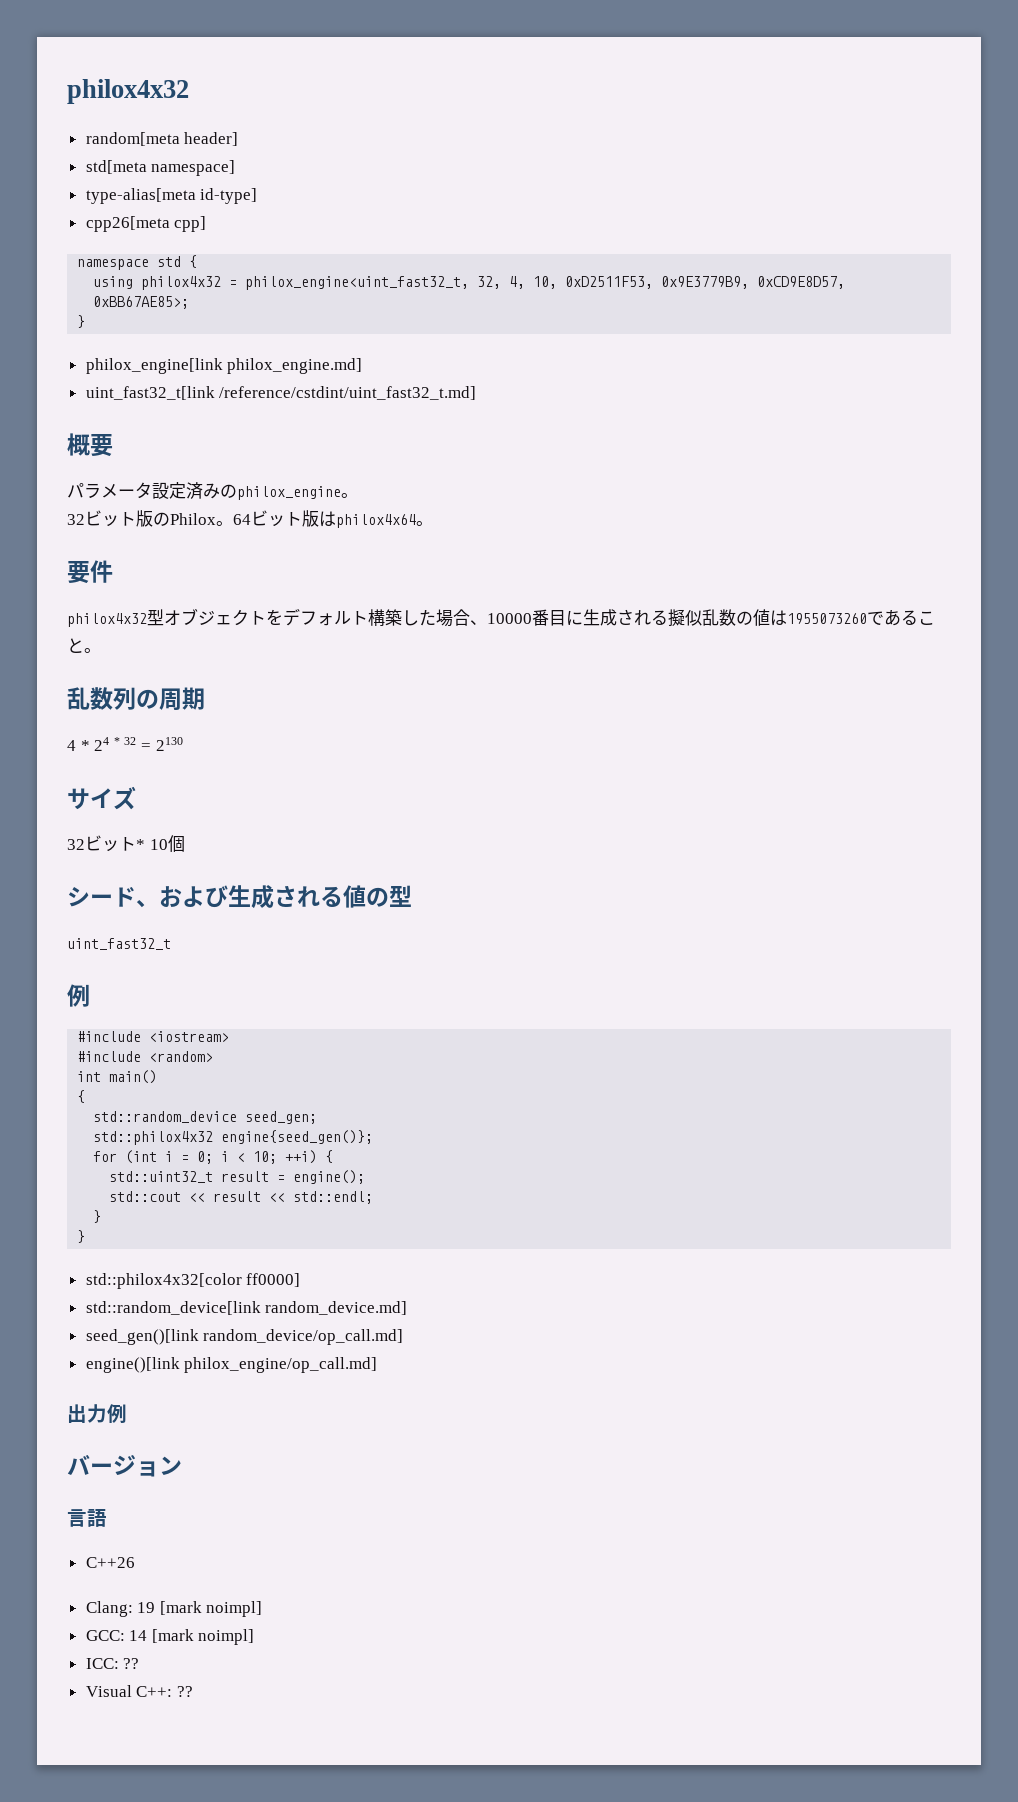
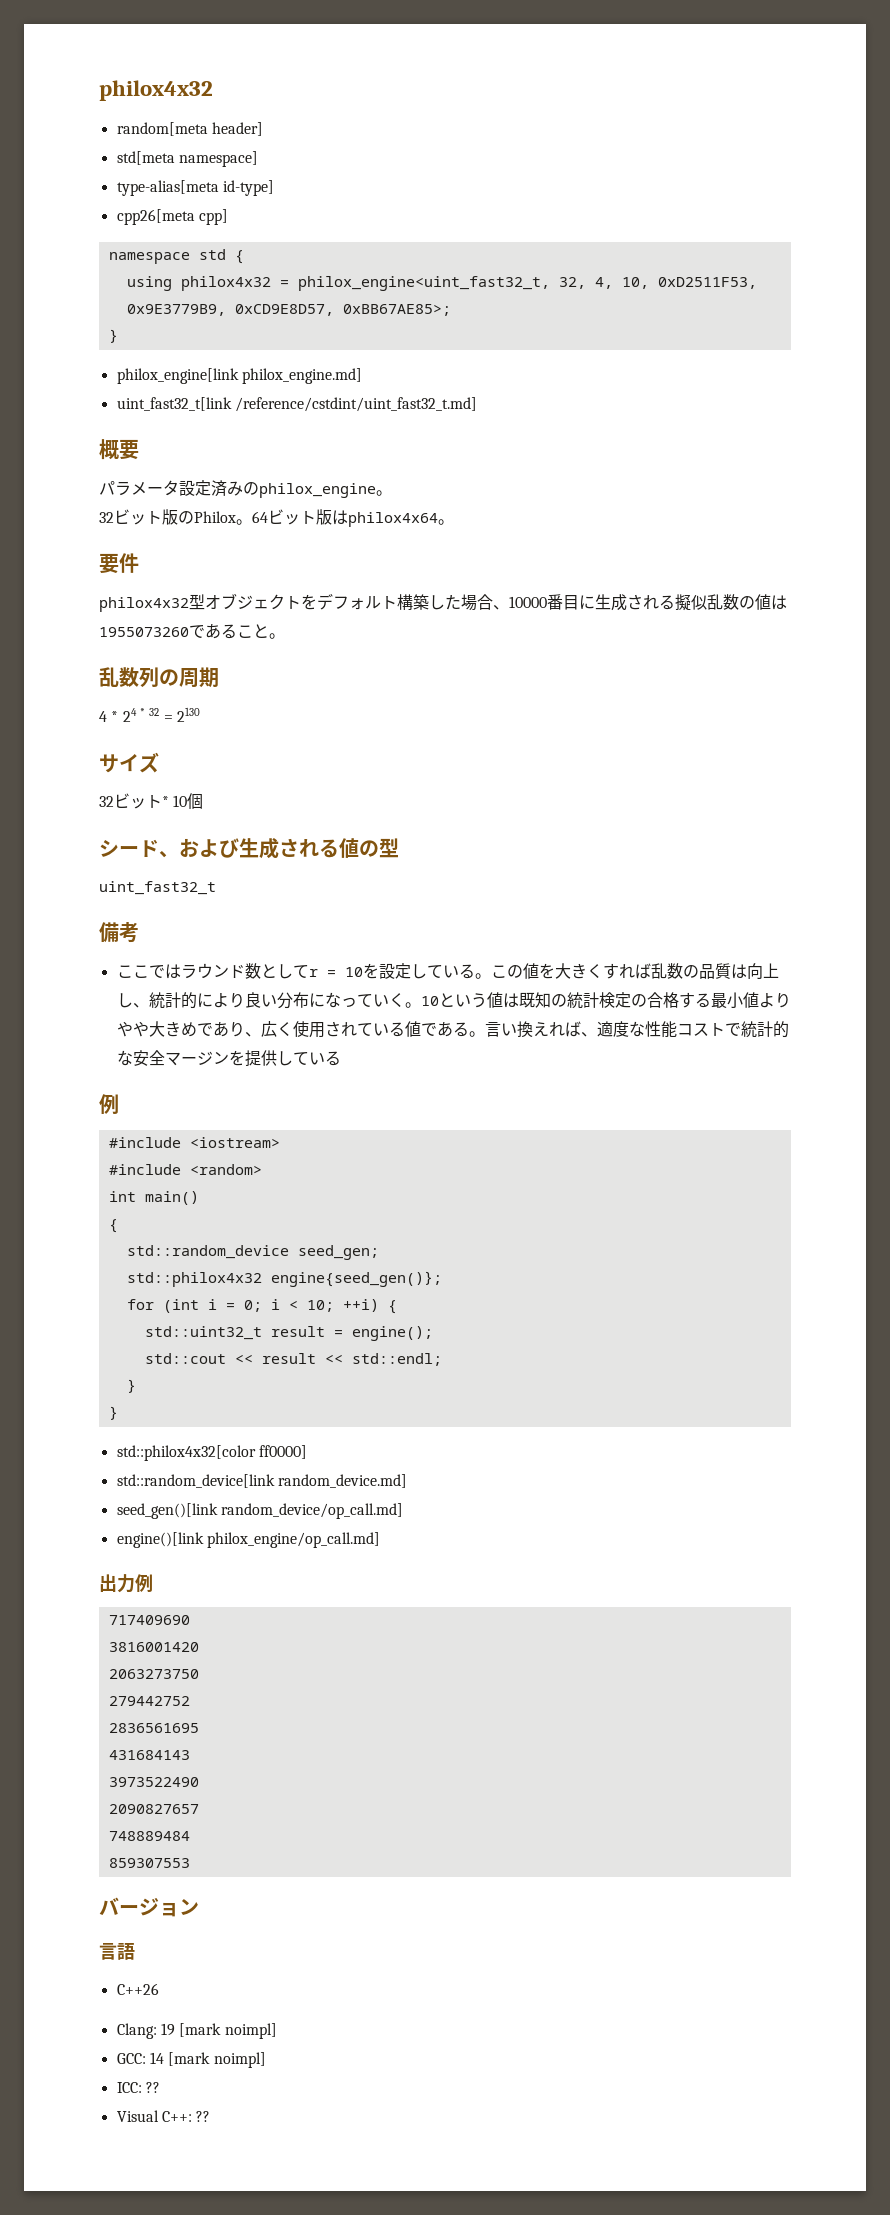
+ 備考
+ ここではラウンド数としてr = 10を設定している。この値を大きくすれば乱数の品質は向上し、統計的により良い分布になっていく。10という値は既知の統計検定の合格する最小値よりやや大きめであり、広く使用されている値である。言い換えれば、適度な性能コストで統計的な安全マージンを提供している
+ 717409690
+ 3816001420
+ 2063273750
+ 279442752
+ 2836561695
+ 431684143
+ 3973522490
+ 2090827657
+ 748889484
+ 859307553

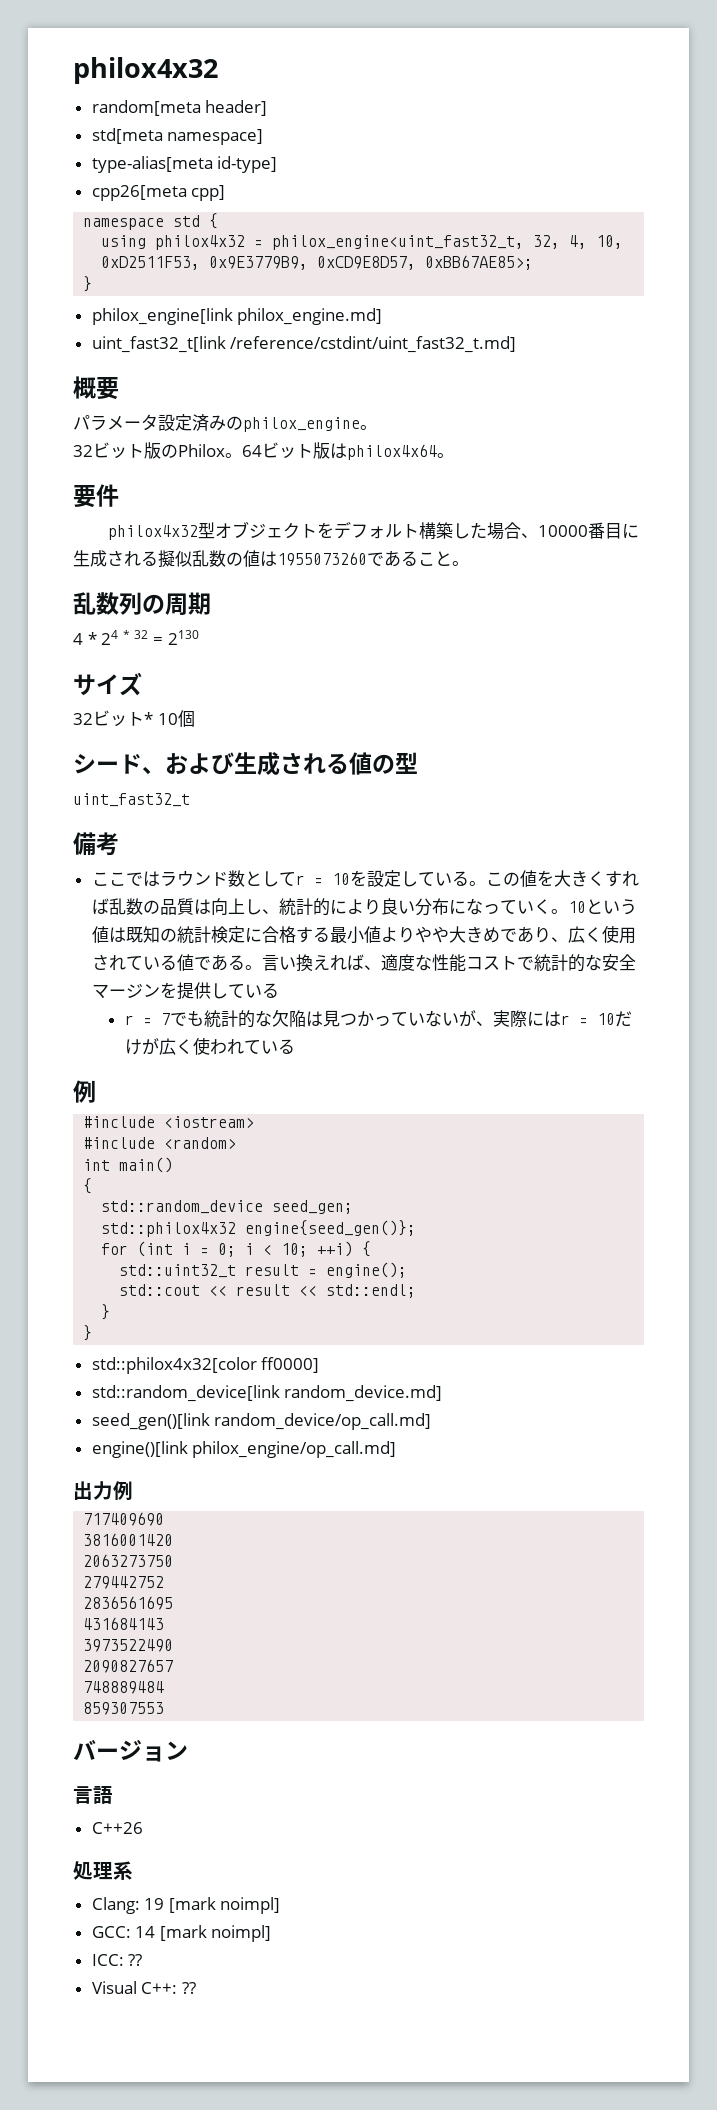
- 10という値は既知の統計検定の合格する最小値よりやや大きめであり、広く使用されている値である。
+ 10という値は既知の統計検定に合格する最小値よりやや大きめであり、広く使用されている値である。
+ r = 7でも統計的な欠陥は見つかっていないが、実際にはr = 10だけが広く使われている
+ 処理系

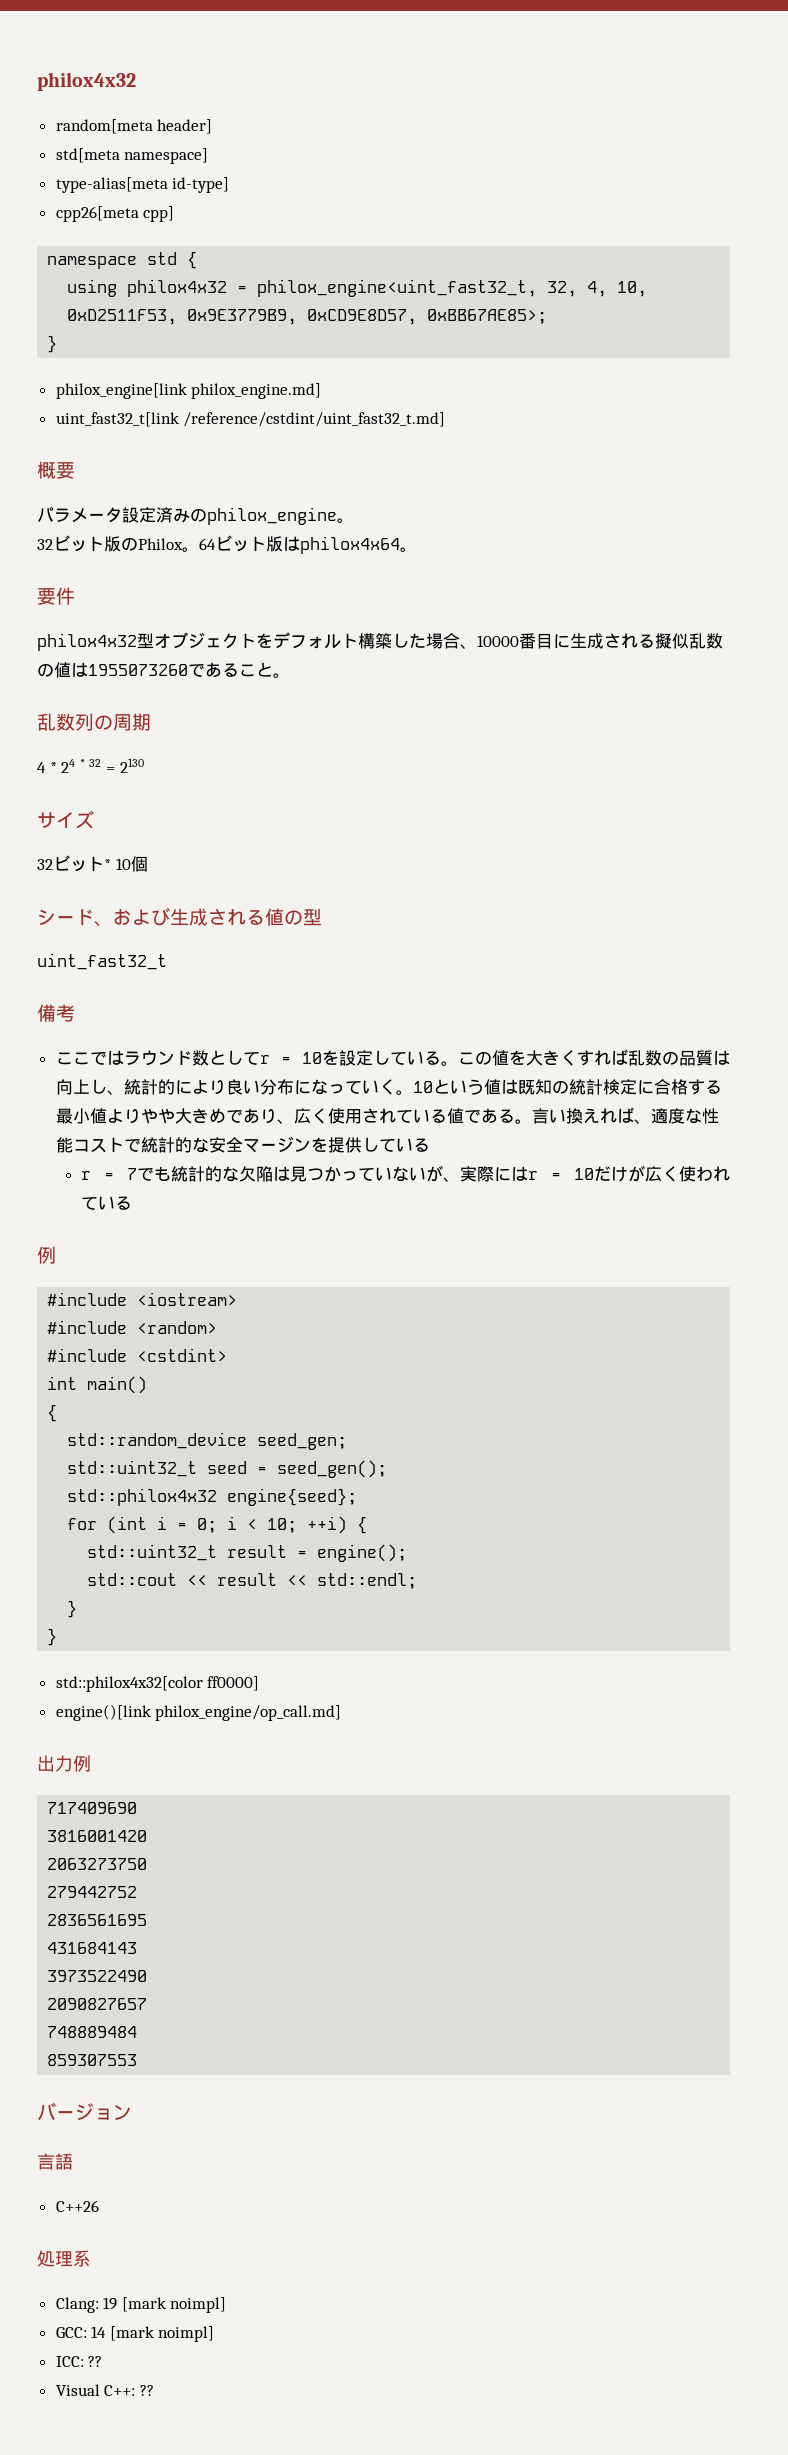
+ #include <cstdint>
+ std::uint32_t seed = seed_gen();
- std::philox4x32 engine{seed_gen()};
+ std::philox4x32 engine{seed};
- std::random_device[link random_device.md]
- seed_gen()[link random_device/op_call.md]

